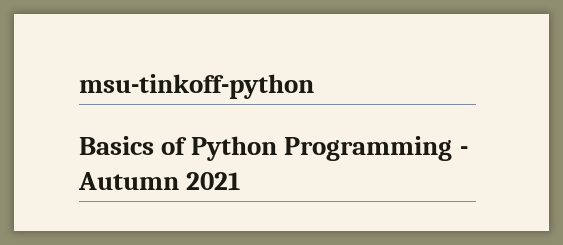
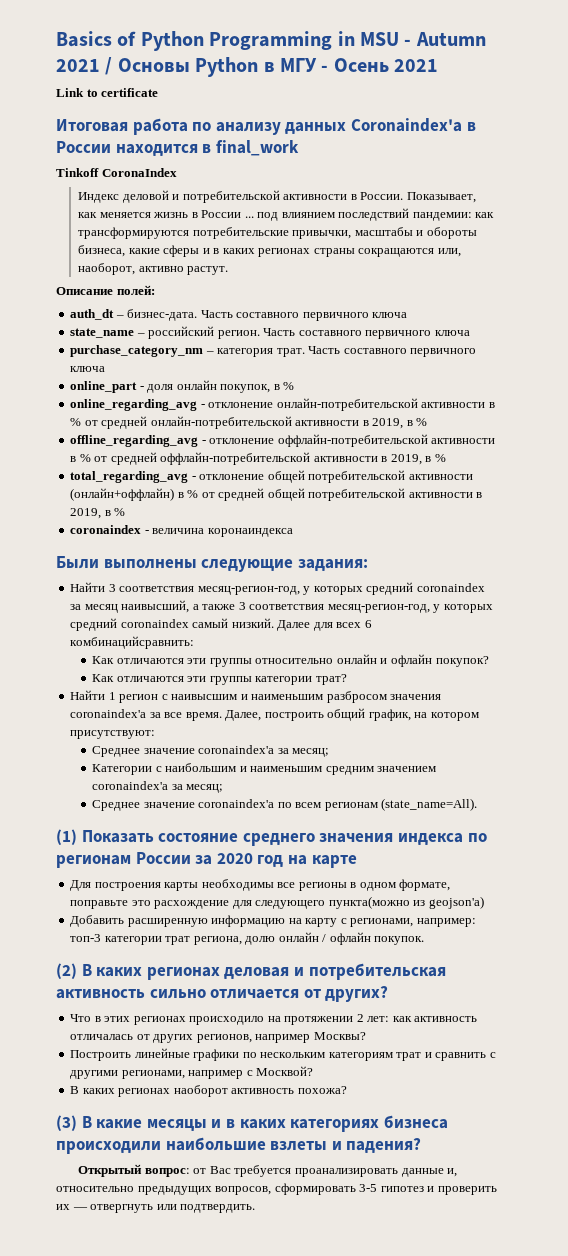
- msu-tinkoff-python
- Basics of Python Programming - Autumn 2021
+ Basics of Python Programming in MSU - Autumn 2021 / Основы Python в МГУ - Осень 2021
+ Link to certificate
+ Итоговая работа по анализу данных Coronaindex'a в России находится в final_work
+ Tinkoff CoronaIndex
+ Индекс деловой и потребительской активности в России. Показывает, как меняется жизнь в России ... под влиянием последствий пандемии: как трансформируются потребительские привычки, масштабы и обороты бизнеса, какие сферы и в каких регионах страны сокращаются или, наоборот, активно растут.
+ Описание полей:
+ auth_dt – бизнес-дата. Часть составного первичного ключа
+ state_name – российский регион. Часть составного первичного ключа
+ purchase_category_nm – категория трат. Часть составного первичного ключа
+ online_part - доля онлайн покупок, в %
+ online_regarding_avg - отклонение онлайн-потребительской активности в % от средней онлайн-потребительской активности в 2019, в %
+ offline_regarding_avg - отклонение оффлайн-потребительской активности в % от средней оффлайн-потребительской активности в 2019, в %
+ total_regarding_avg - отклонение общей потребительской активности (онлайн+оффлайн) в % от средней общей потребительской активности в 2019, в %
+ coronaindex - величина коронаиндекса
+ Были выполнены следующие задания:
+ Найти 3 соответствия месяц-регион-год, у которых средний coronaindex за месяц наивысший, а также 3 соответствия месяц-регион-год, у которых средний coronaindex самый низкий. Далее для всех 6 комбинацийсравнить:
+ Как отличаются эти группы относительно онлайн и офлайн покупок?
+ Как отличаются эти группы категории трат?
+ Найти 1 регион с наивысшим и наименьшим разбросом значения coronaindex'a за все время. Далее, построить общий график, на котором присутствуют:
+ Среднее значение coronaindex'а за месяц;
+ Категории с наибольшим и наименьшим средним значением coronaindex'а за месяц;
+ Среднее значение coronaindex'а по всем регионам (state_name=All).
+ (1) Показать состояние среднего значения индекса по регионам России за 2020 год на карте
+ Для построения карты необходимы все регионы в одном формате, поправьте это расхождение для следующего пункта(можно из geojson'а)
+ Добавить расширенную информацию на карту с регионами, например: топ-3 категории трат региона, долю онлайн / офлайн покупок.
+ (2) В каких регионах деловая и потребительская активность сильно отличается от других?
+ Что в этих регионах происходило на протяжении 2 лет: как активность отличалась от других регионов, например Москвы?
+ Построить линейные графики по нескольким категориям трат и сравнить с другими регионами, например с Москвой?
+ В каких регионах наоборот активность похожа?
+ (3) В какие месяцы и в каких категориях бизнеса происходили наибольшие взлеты и падения?
+ Открытый вопрос: от Вас требуется проанализировать данные и, относительно предыдущих вопросов, сформировать 3-5 гипотез и проверить их — отвергнуть или подтвердить.

